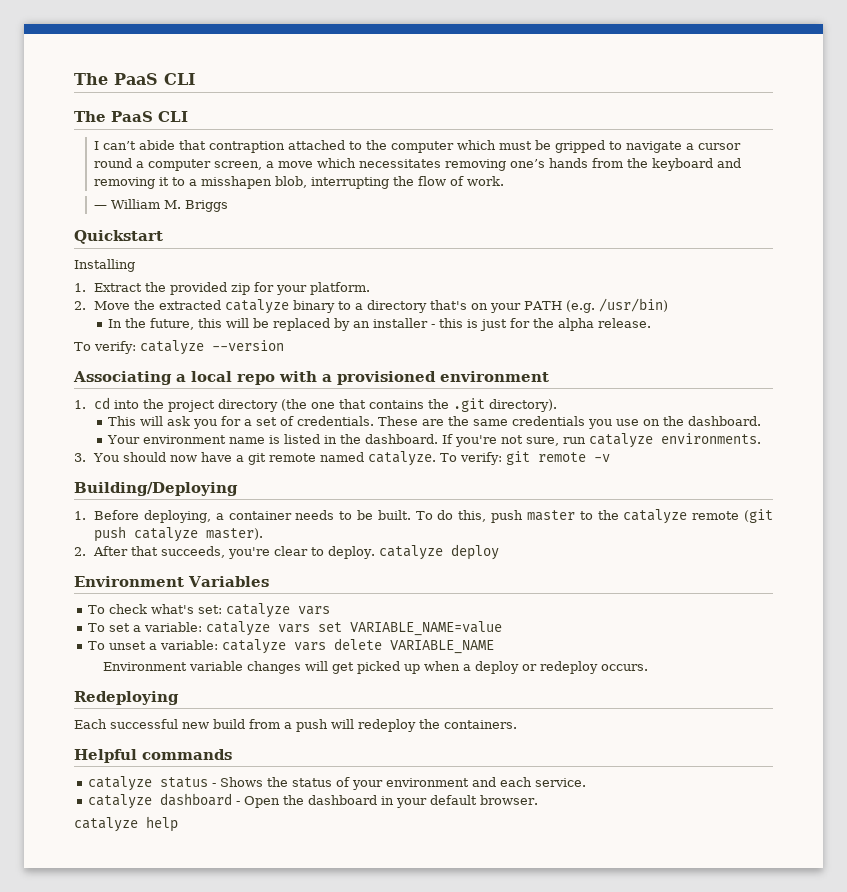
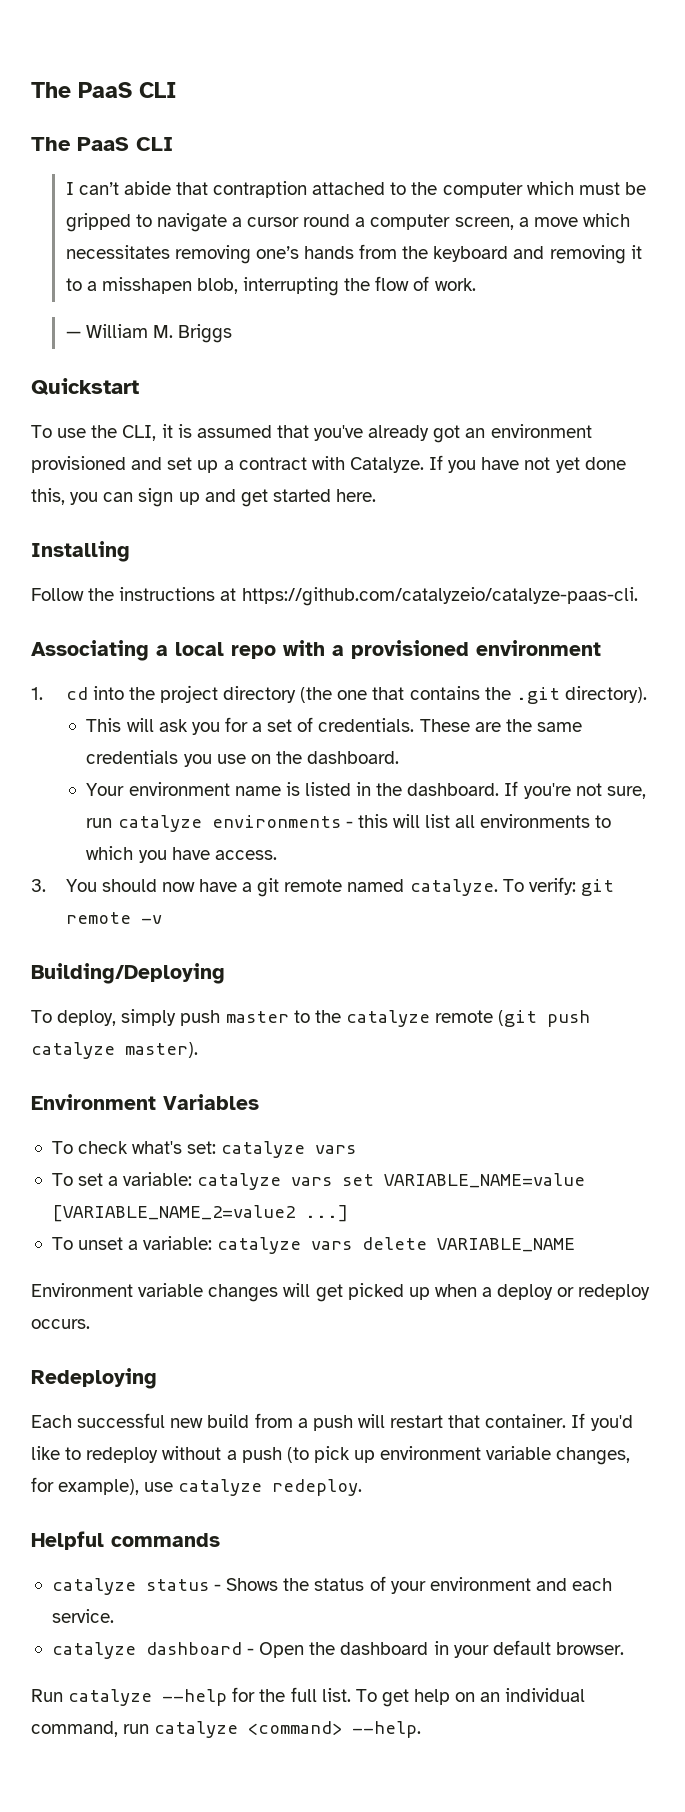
+ To use the CLI, it is assumed that you've already got an environment provisioned and set up a contract with Catalyze. If you have not yet done this, you can sign up and get started here.
  Installing
- 1. Extract the provided zip for your platform.
- 2. Move the extracted catalyze binary to a directory that's on your PATH (e.g. /usr/bin)
- In the future, this will be replaced by an installer - this is just for the alpha release.
- To verify: catalyze --version
+ Follow the instructions at https://github.com/catalyzeio/catalyze-paas-cli.
- If you're not sure, run catalyze environments.
+ If you're not sure, run catalyze environments - this will list all environments to which you have access.
- 1. Before deploying, a container needs to be built. To do this, push master to the catalyze remote (git push catalyze master).
+ To deploy, simply push master to the catalyze remote (git push catalyze master).
- 2. After that succeeds, you're clear to deploy. catalyze deploy
- To set a variable: catalyze vars set VARIABLE_NAME=value
+ To set a variable: catalyze vars set VARIABLE_NAME=value [VARIABLE_NAME_2=value2 ...]
- Each successful new build from a push will redeploy the containers.
+ Each successful new build from a push will restart that container. If you'd like to redeploy without a push (to pick up environment variable changes, for example), use catalyze redeploy.
- catalyze help
+ Run catalyze --help for the full list. To get help on an individual command, run catalyze <command> --help.

